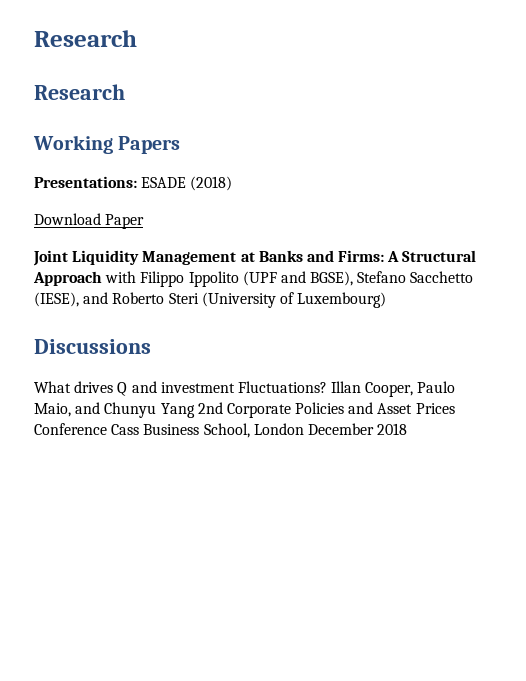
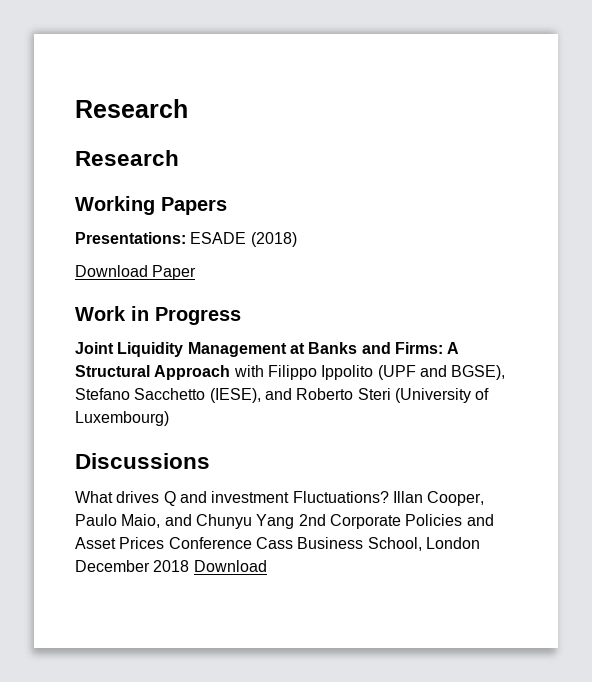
+ Work in Progress
- Illan Cooper, Paulo Maio, and Chunyu Yang 2nd Corporate Policies and Asset Prices Conference Cass Business School, London December 2018
+ Illan Cooper, Paulo Maio, and Chunyu Yang 2nd Corporate Policies and Asset Prices Conference Cass Business School, London December 2018 Download

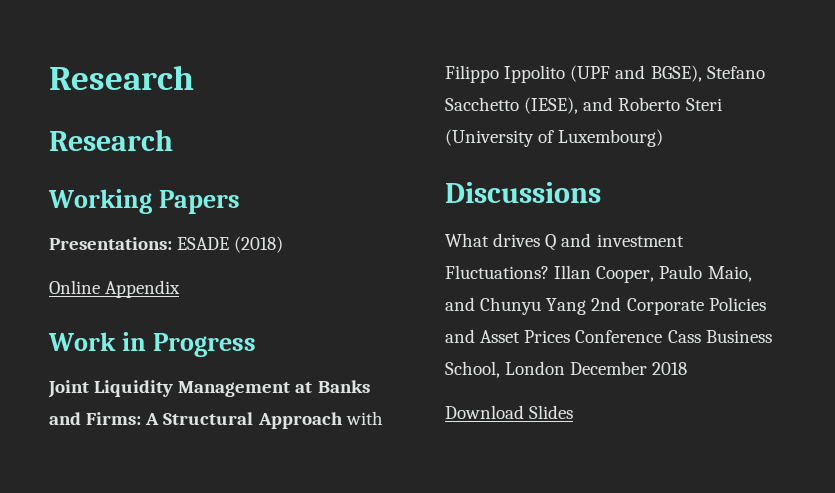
- Download Paper
+ Online Appendix
- Illan Cooper, Paulo Maio, and Chunyu Yang 2nd Corporate Policies and Asset Prices Conference Cass Business School, London December 2018 Download
+ Illan Cooper, Paulo Maio, and Chunyu Yang 2nd Corporate Policies and Asset Prices Conference Cass Business School, London December 2018
+ Download Slides

